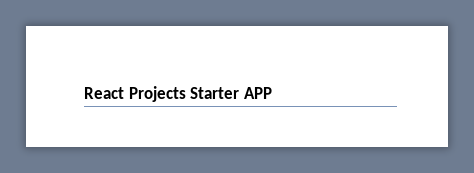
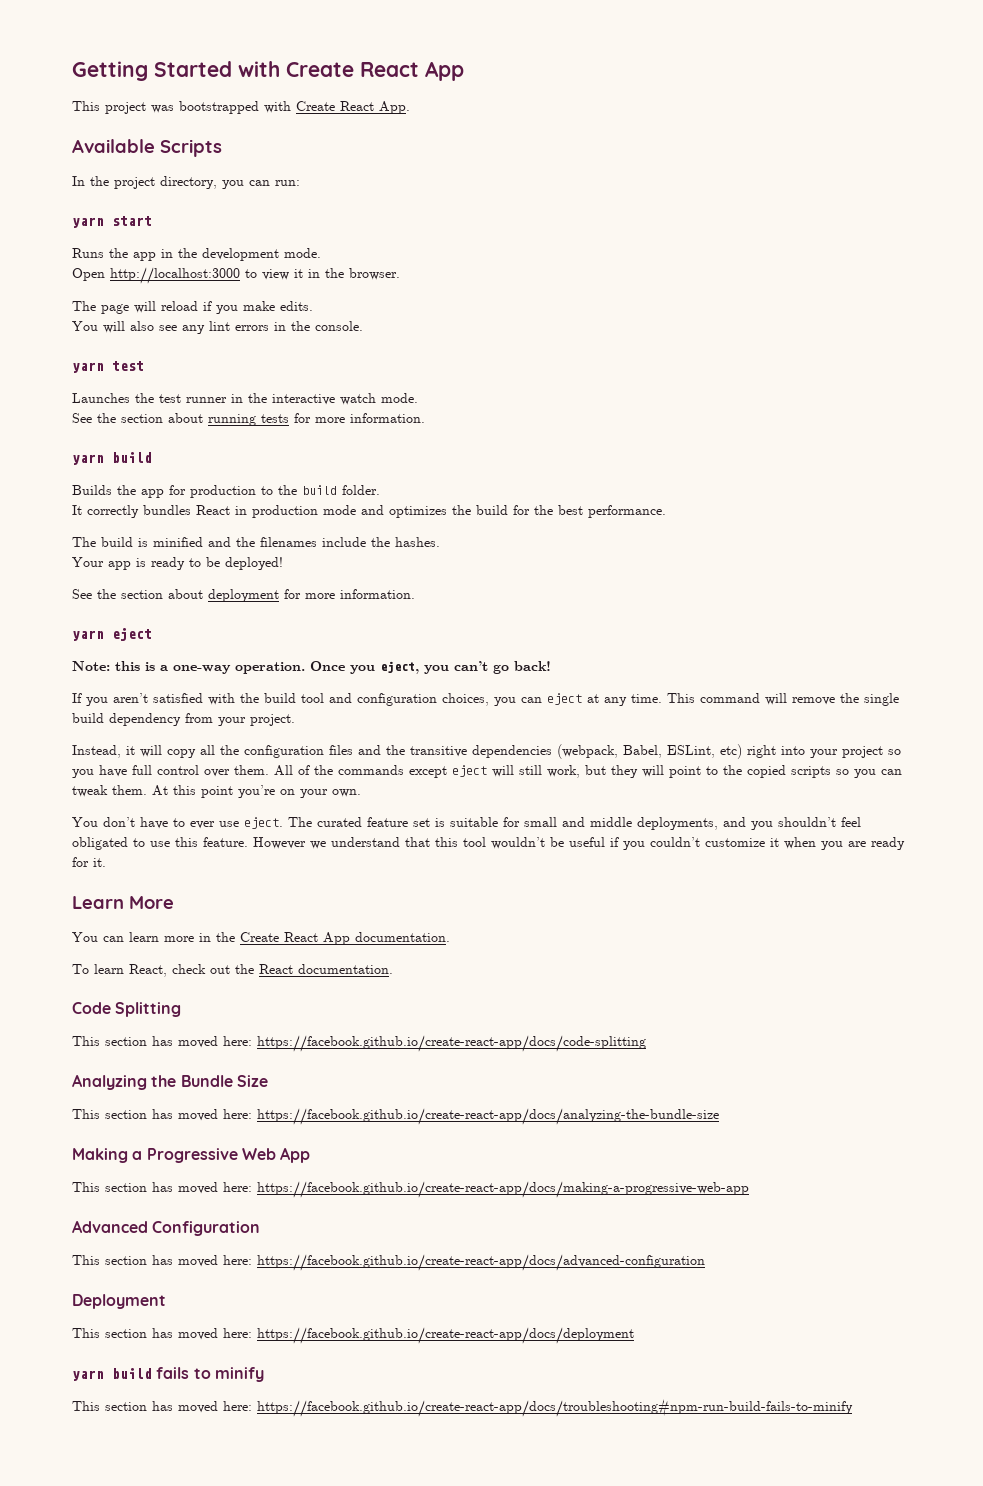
- React Projects Starter APP
+ Getting Started with Create React App
+ This project was bootstrapped with Create React App.
+ Available Scripts
+ In the project directory, you can run:
+ yarn start
+ Runs the app in the development mode.
+ Open http://localhost:3000 to view it in the browser.
+ The page will reload if you make edits.
+ You will also see any lint errors in the console.
+ yarn test
+ Launches the test runner in the interactive watch mode.
+ See the section about running tests for more information.
+ yarn build
+ Builds the app for production to the build folder.
+ It correctly bundles React in production mode and optimizes the build for the best performance.
+ The build is minified and the filenames include the hashes.
+ Your app is ready to be deployed!
+ See the section about deployment for more information.
+ yarn eject
+ Note: this is a one-way operation. Once you eject, you can’t go back!
+ If you aren’t satisfied with the build tool and configuration choices, you can eject at any time. This command will remove the single build dependency from your project.
+ Instead, it will copy all the configuration files and the transitive dependencies (webpack, Babel, ESLint, etc) right into your project so you have full control over them. All of the commands except eject will still work, but they will point to the copied scripts so you can tweak them. At this point you’re on your own.
+ You don’t have to ever use eject. The curated feature set is suitable for small and middle deployments, and you shouldn’t feel obligated to use this feature. However we understand that this tool wouldn’t be useful if you couldn’t customize it when you are ready for it.
+ Learn More
+ You can learn more in the Create React App documentation.
+ To learn React, check out the React documentation.
+ Code Splitting
+ This section has moved here: https://facebook.github.io/create-react-app/docs/code-splitting
+ Analyzing the Bundle Size
+ This section has moved here: https://facebook.github.io/create-react-app/docs/analyzing-the-bundle-size
+ Making a Progressive Web App
+ This section has moved here: https://facebook.github.io/create-react-app/docs/making-a-progressive-web-app
+ Advanced Configuration
+ This section has moved here: https://facebook.github.io/create-react-app/docs/advanced-configuration
+ Deployment
+ This section has moved here: https://facebook.github.io/create-react-app/docs/deployment
+ yarn build fails to minify
+ This section has moved here: https://facebook.github.io/create-react-app/docs/troubleshooting#npm-run-build-fails-to-minify

